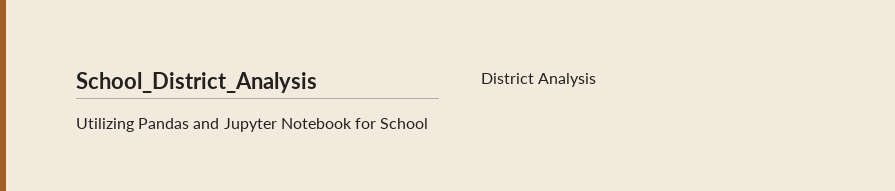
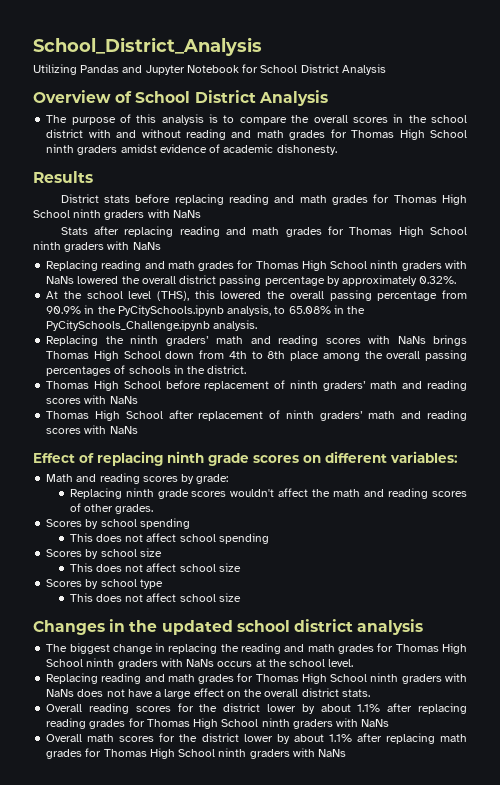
+ Overview of School District Analysis
+ The purpose of this analysis is to compare the overall scores in the school district with and without reading and math grades for Thomas High School ninth graders amidst evidence of academic dishonesty.
+ Results
+ District stats before replacing reading and math grades for Thomas High School ninth graders with NaNs
+ Stats after replacing reading and math grades for Thomas High School ninth graders with NaNs
+ Replacing reading and math grades for Thomas High School ninth graders with NaNs lowered the overall district passing percentage by approximately 0.32%.
+ At the school level (THS), this lowered the overall passing percentage from 90.9% in the PyCitySchools.ipynb analysis, to 65.08% in the PyCitySchools_Challenge.ipynb analysis.
+ Replacing the ninth graders’ math and reading scores with NaNs brings Thomas High School down from 4th to 8th place among the overall passing percentages of schools in the district.
+ Thomas High School before replacement of ninth graders’ math and reading scores with NaNs
+ Thomas High School after replacement of ninth graders’ math and reading scores with NaNs
+ Effect of replacing ninth grade scores on different variables:
+ Math and reading scores by grade:
+ Replacing ninth grade scores wouldn't affect the math and reading scores of other grades.
+ Scores by school spending
+ This does not affect school spending
+ Scores by school size
+ This does not affect school size
+ Scores by school type
+ This does not affect school size
+ Changes in the updated school district analysis
+ The biggest change in replacing the reading and math grades for Thomas High School ninth graders with NaNs occurs at the school level.
+ Replacing reading and math grades for Thomas High School ninth graders with NaNs does not have a large effect on the overall district stats.
+ Overall reading scores for the district lower by about 1.1% after replacing reading grades for Thomas High School ninth graders with NaNs
+ Overall math scores for the district lower by about 1.1% after replacing math grades for Thomas High School ninth graders with NaNs

